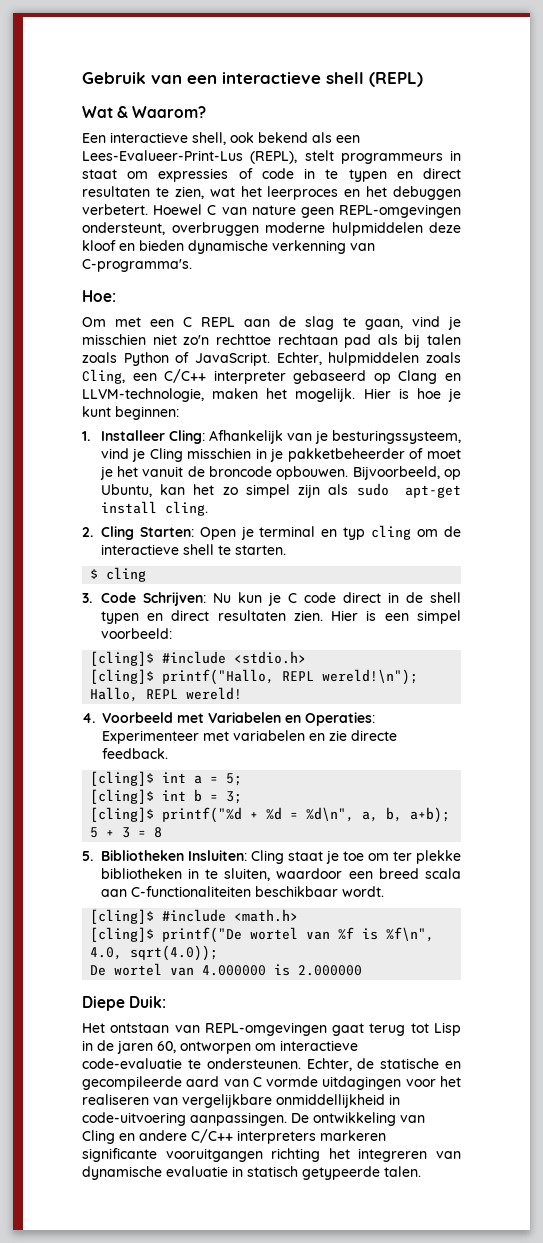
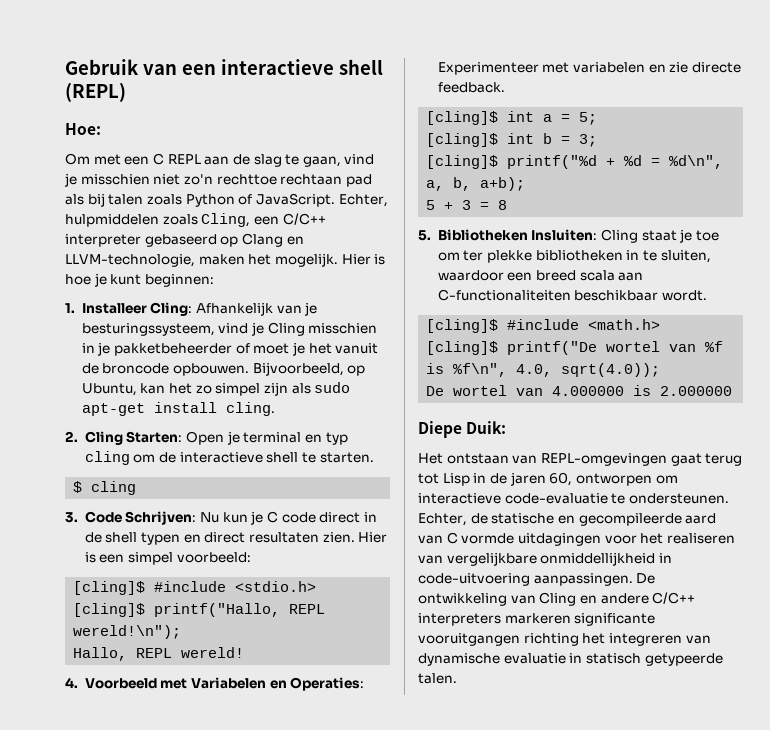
- Wat & Waarom?
- Een interactieve shell, ook bekend als een Lees-Evalueer-Print-Lus (REPL), stelt programmeurs in staat om expressies of code in te typen en direct resultaten te zien, wat het leerproces en het debuggen verbetert. Hoewel C van nature geen REPL-omgevingen ondersteunt, overbruggen moderne hulpmiddelen deze kloof en bieden dynamische verkenning van C-programma's.

